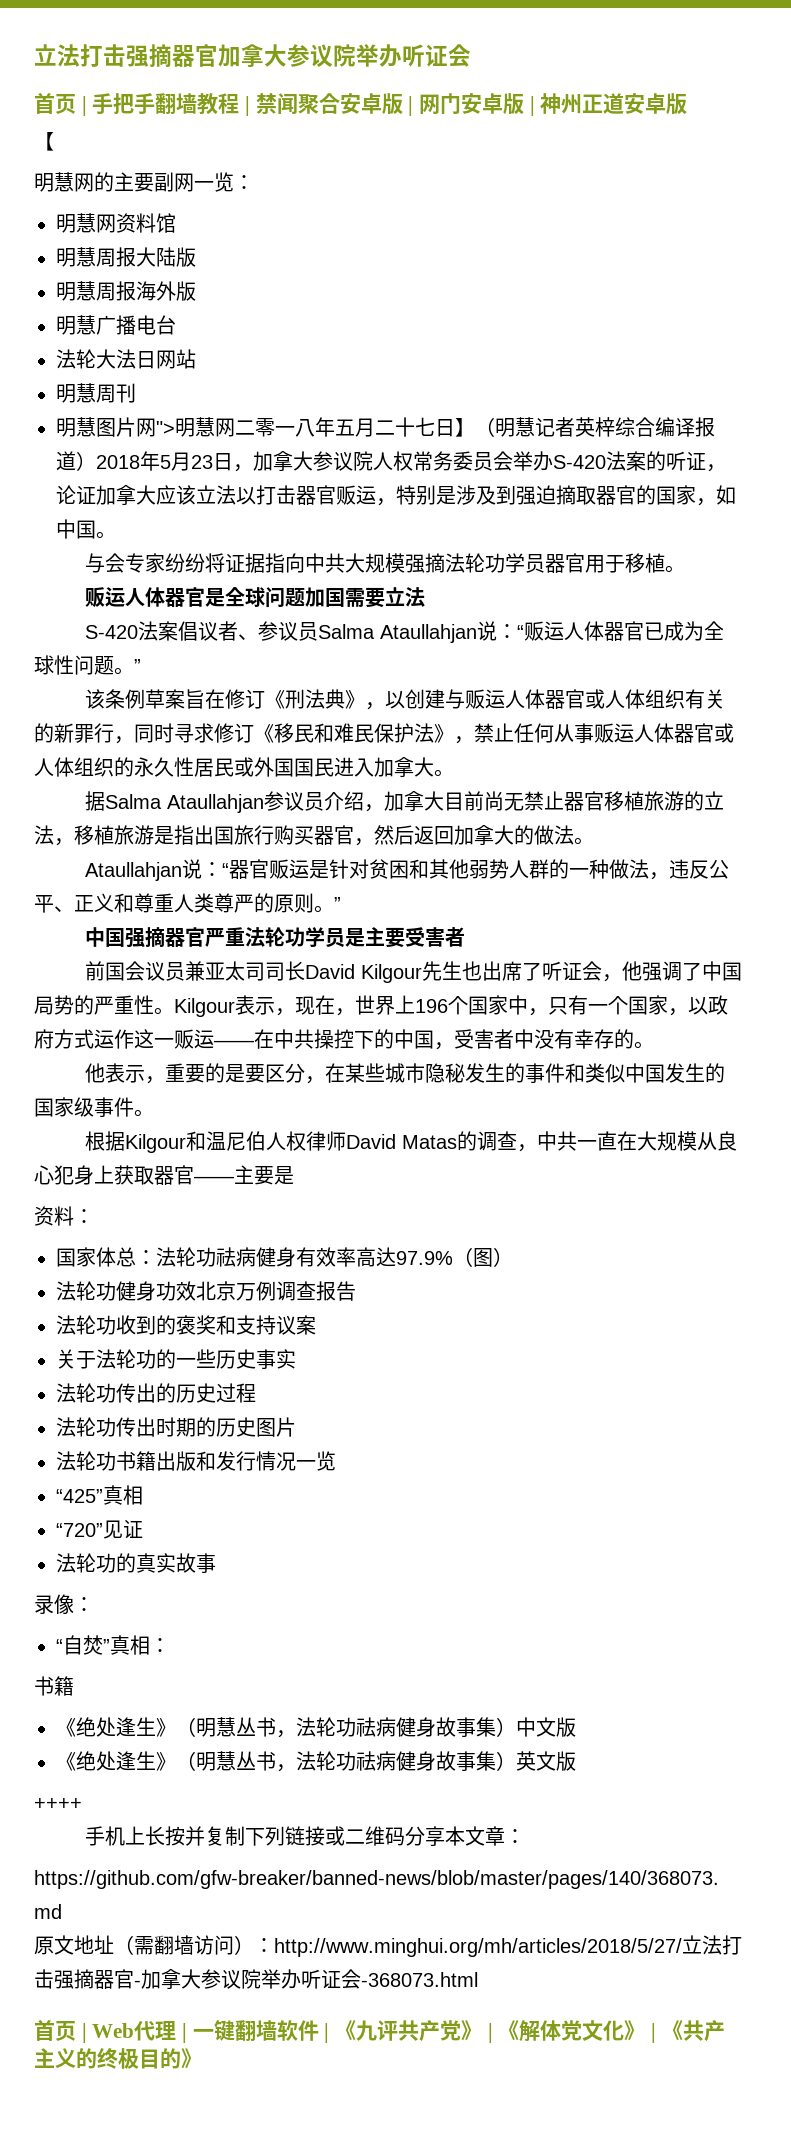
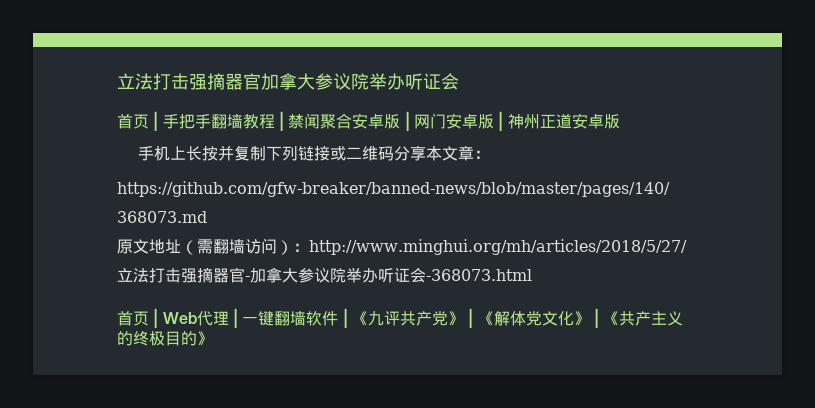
- 【
- 明慧网的主要副网一览：
- 明慧网资料馆
- 明慧周报大陆版
- 明慧周报海外版
- 明慧广播电台
- 法轮大法日网站
- 明慧周刊
- 明慧图片网">明慧网二零一八年五月二十七日】（明慧记者英梓综合编译报道）2018年5月23日，加拿大参议院人权常务委员会举办S-420法案的听证，论证加拿大应该立法以打击器官贩运，特别是涉及到强迫摘取器官的国家，如中国。
- 与会专家纷纷将证据指向中共大规模强摘法轮功学员器官用于移植。
- 贩运人体器官是全球问题加国需要立法
- S-420法案倡议者、参议员Salma Ataullahjan说：“贩运人体器官已成为全球性问题。”
- 该条例草案旨在修订《刑法典》，以创建与贩运人体器官或人体组织有关的新罪行，同时寻求修订《移民和难民保护法》，禁止任何从事贩运人体器官或人体组织的永久性居民或外国国民进入加拿大。
- 据Salma Ataullahjan参议员介绍，加拿大目前尚无禁止器官移植旅游的立法，移植旅游是指出国旅行购买器官，然后返回加拿大的做法。
- Ataullahjan说：“器官贩运是针对贫困和其他弱势人群的一种做法，违反公平、正义和尊重人类尊严的原则。”
- 中国强摘器官严重法轮功学员是主要受害者
- 前国会议员兼亚太司司长David Kilgour先生也出席了听证会，他强调了中国局势的严重性。Kilgour表示，现在，世界上196个国家中，只有一个国家，以政府方式运作这一贩运——在中共操控下的中国，受害者中没有幸存的。
- 他表示，重要的是要区分，在某些城市隐秘发生的事件和类似中国发生的国家级事件。
- 根据Kilgour和温尼伯人权律师David Matas的调查，中共一直在大规模从良心犯身上获取器官——主要是
- 资料：
- 国家体总：法轮功祛病健身有效率高达97.9%（图）
- 法轮功健身功效北京万例调查报告
- 法轮功收到的褒奖和支持议案
- 关于法轮功的一些历史事实
- 法轮功传出的历史过程
- 法轮功传出时期的历史图片
- 法轮功书籍出版和发行情况一览
- “425”真相
- “720”见证
- 法轮功的真实故事
- 录像：
- “自焚”真相：
- 书籍
- 《绝处逢生》（明慧丛书，法轮功祛病健身故事集）中文版
- 《绝处逢生》（明慧丛书，法轮功祛病健身故事集）英文版
- ++++

